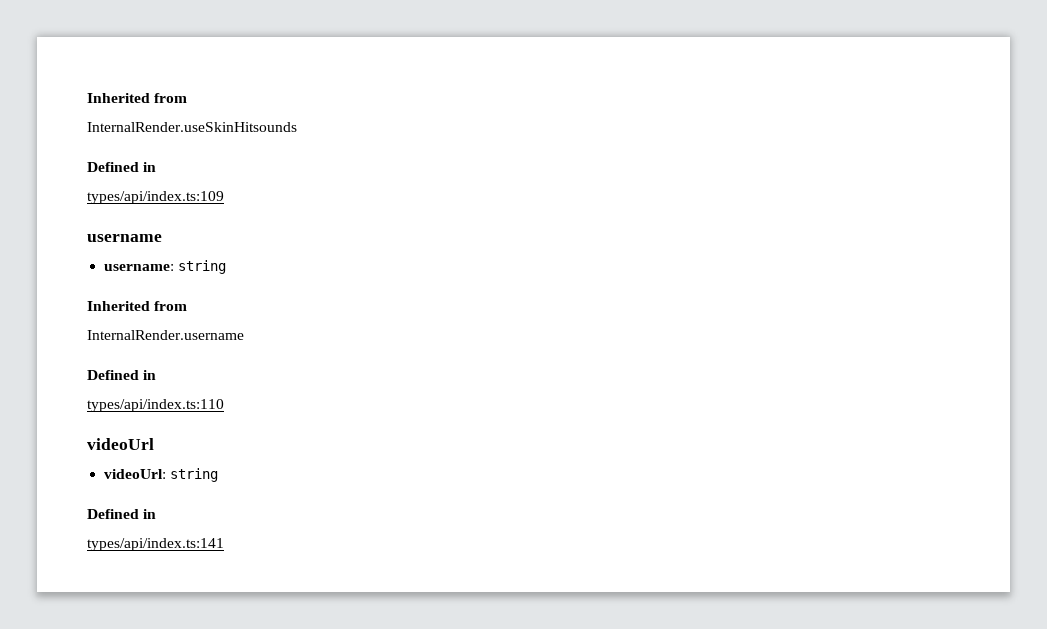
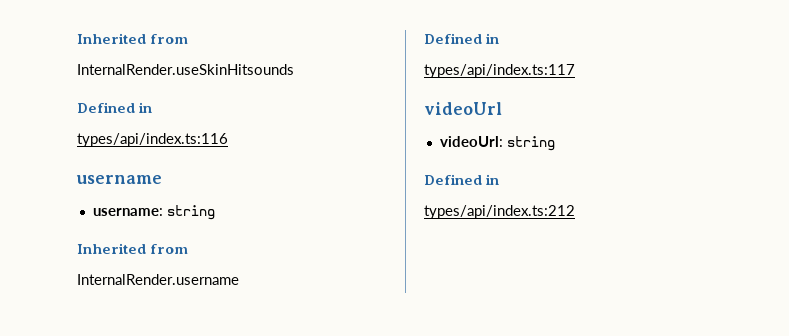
- types/api/index.ts:109
+ types/api/index.ts:116
- types/api/index.ts:110
+ types/api/index.ts:117
- types/api/index.ts:141
+ types/api/index.ts:212

